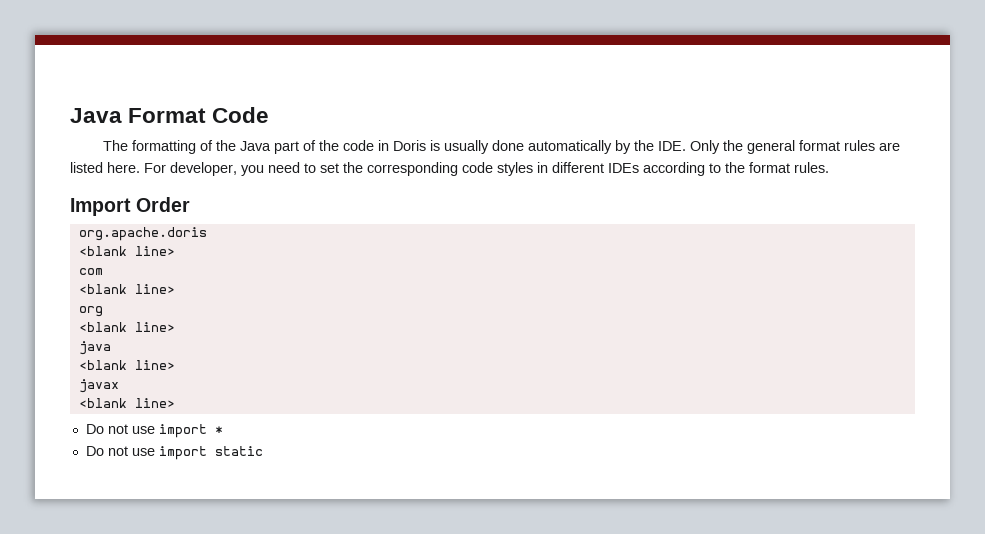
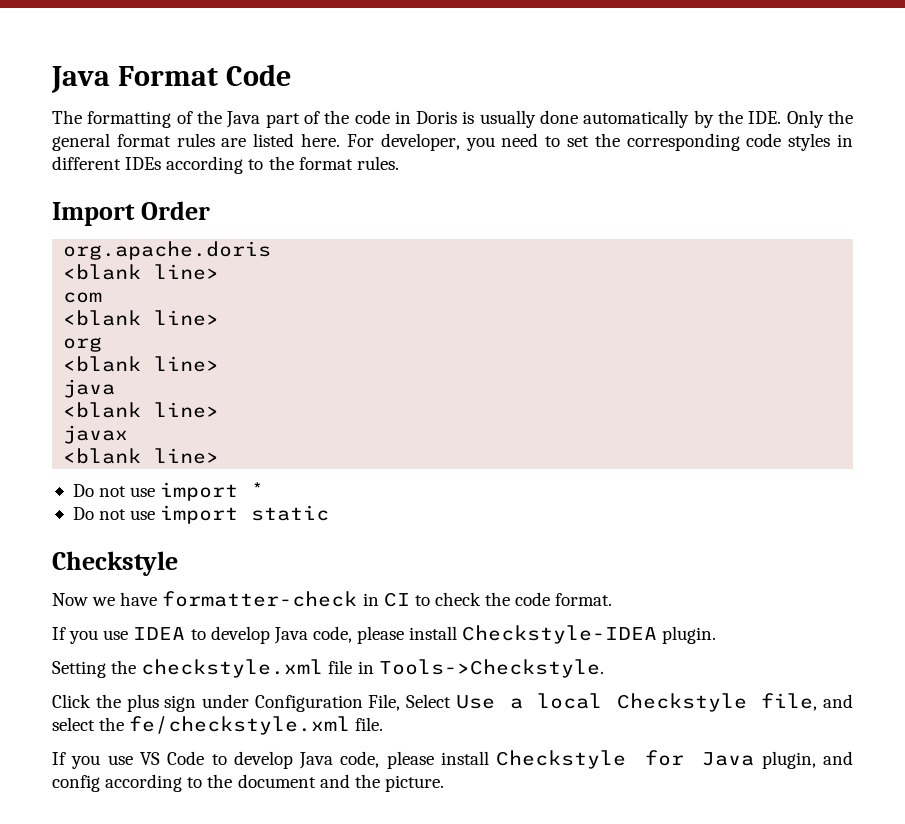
  Do not use import static
+ Checkstyle
+ Now we have formatter-check in CI to check the code format.
+ If you use IDEA to develop Java code, please install Checkstyle-IDEA plugin.
+ Setting the checkstyle.xml file in Tools->Checkstyle.
+ Click the plus sign under Configuration File, Select Use a local Checkstyle file, and select the fe/checkstyle.xml file.
+ If you use VS Code to develop Java code, please install Checkstyle for Java plugin, and config according to the document and the picture.

